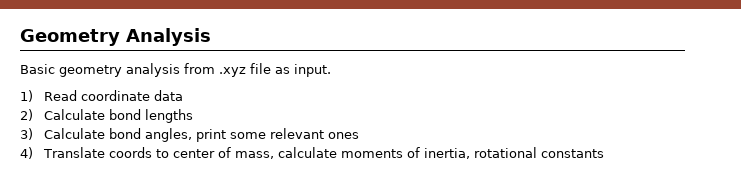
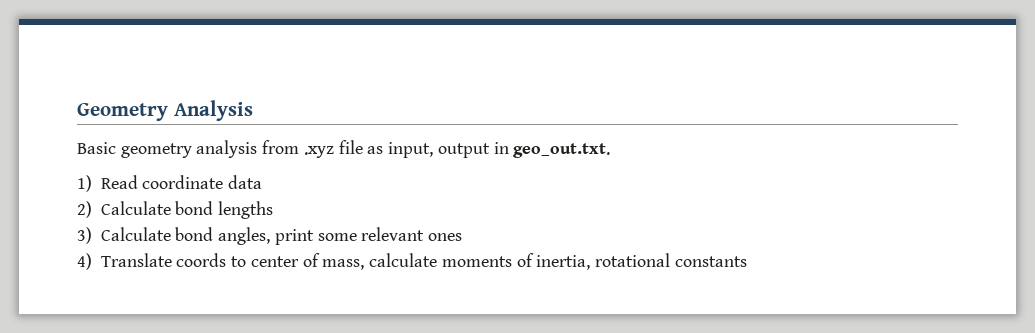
- Basic geometry analysis from .xyz file as input.
+ Basic geometry analysis from .xyz file as input, output in geo_out.txt.

